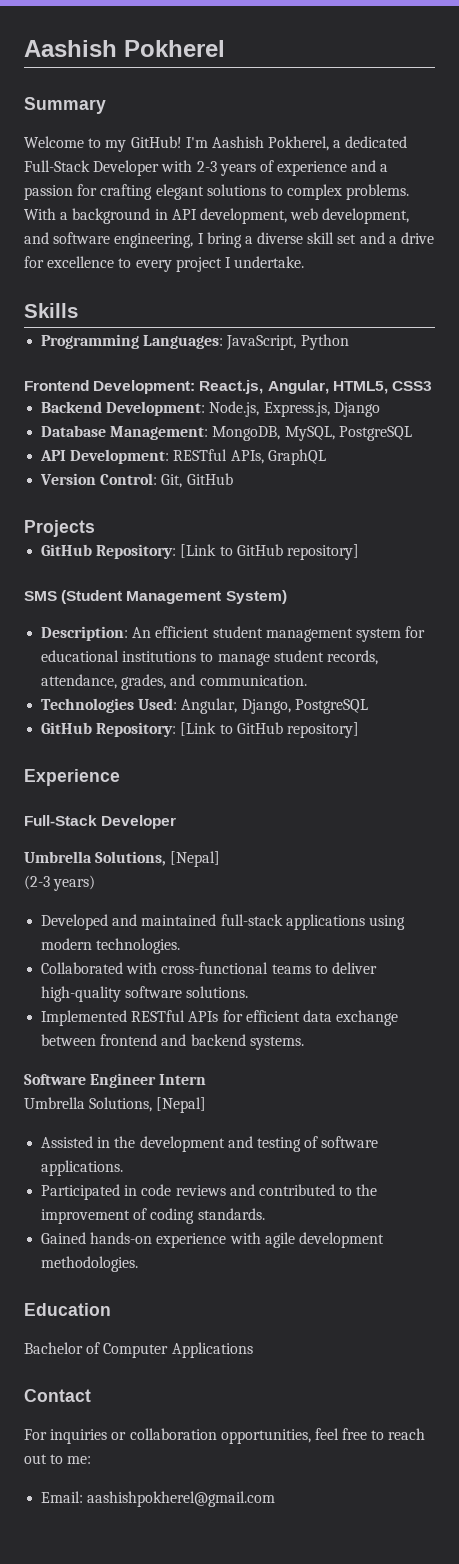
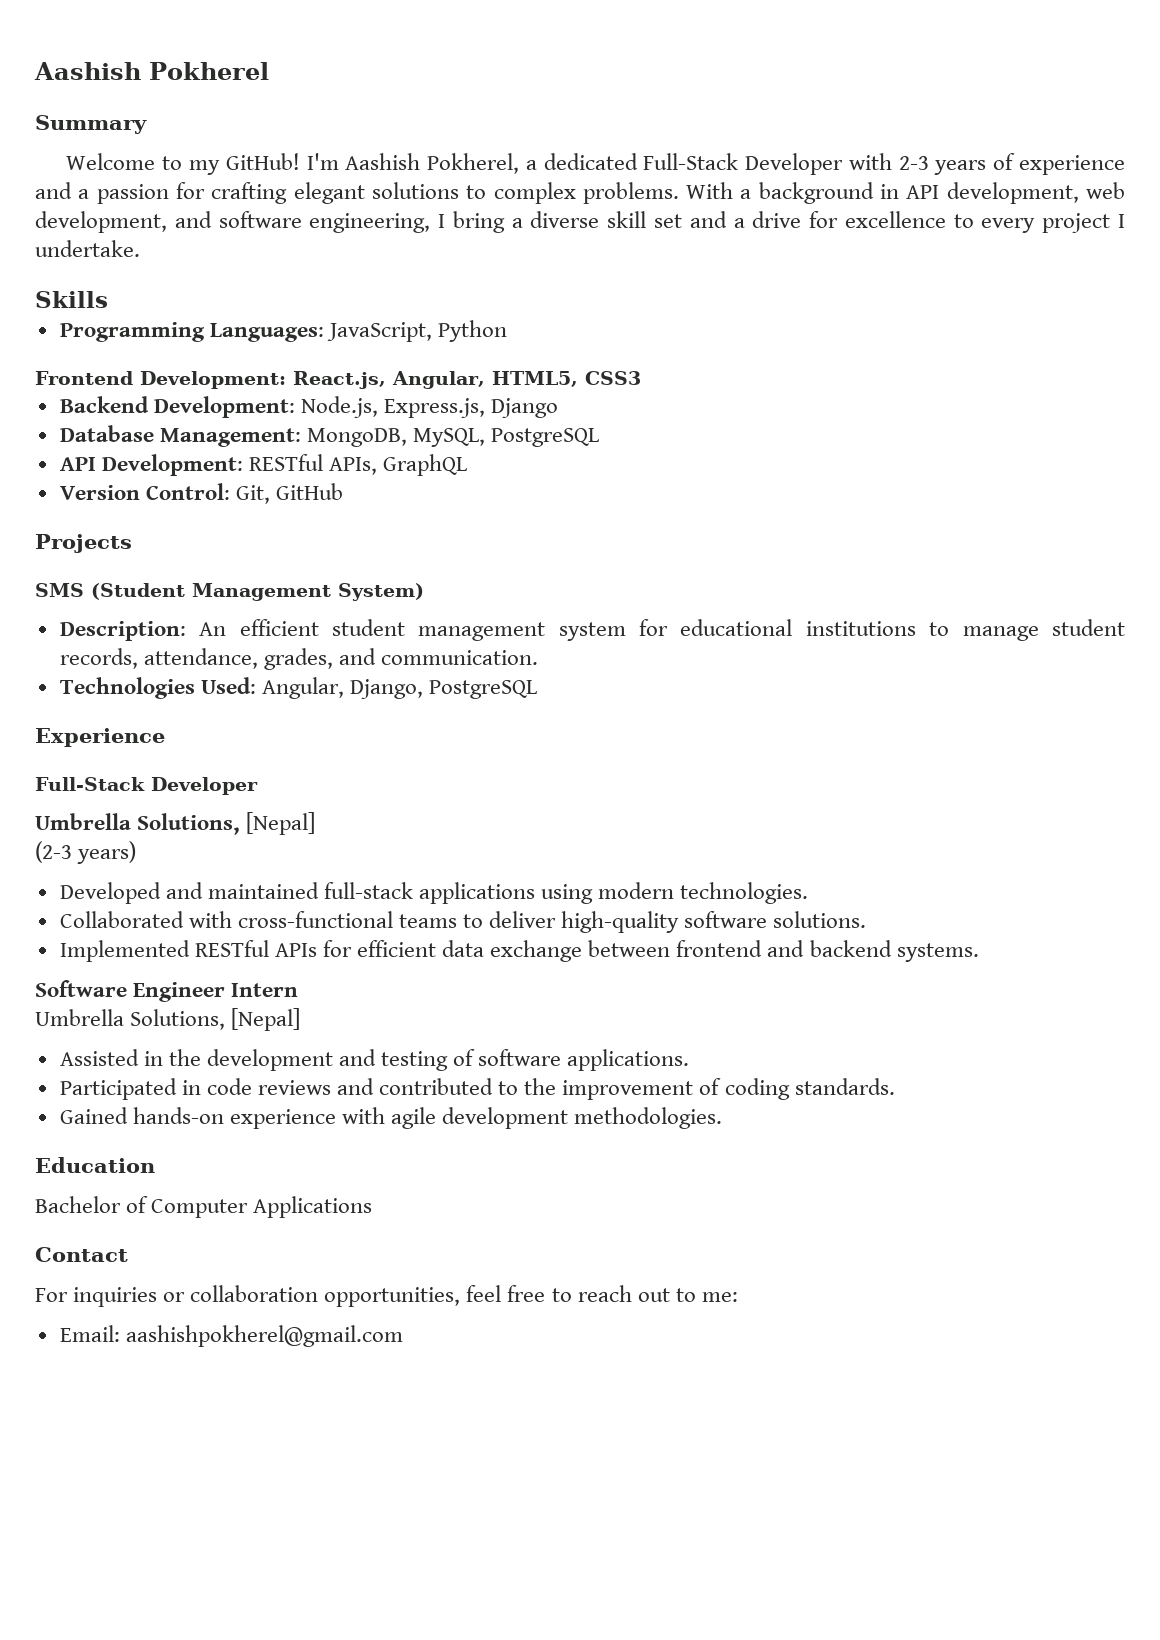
  Projects
- GitHub Repository: [Link to GitHub repository]
  Technologies Used: Angular, Django, PostgreSQL
- GitHub Repository: [Link to GitHub repository]

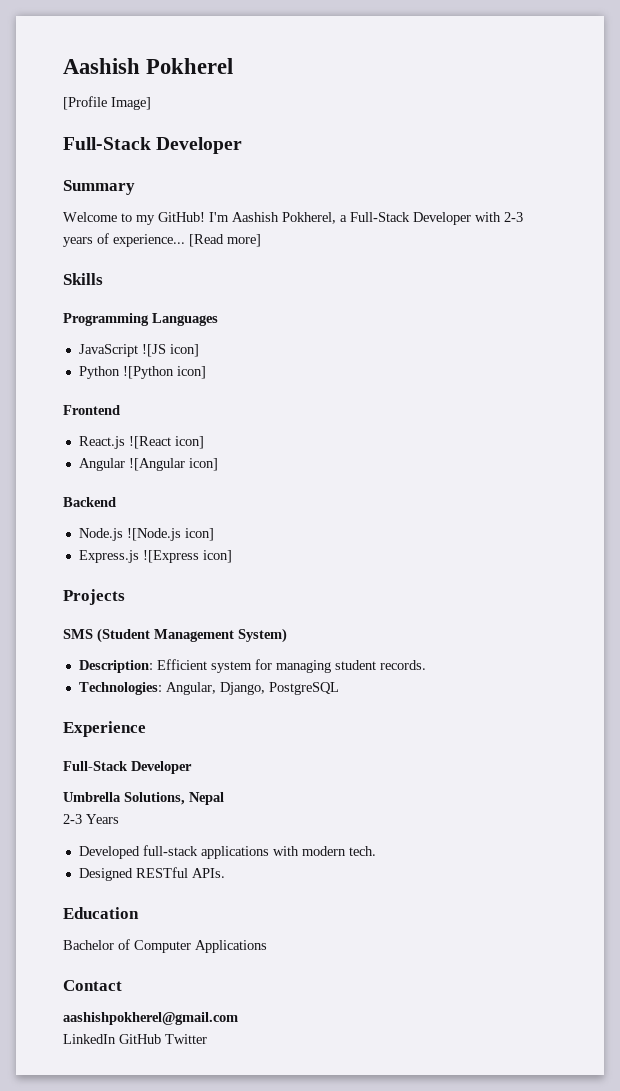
+ [Profile Image]
+ Full-Stack Developer
- I'm Aashish Pokherel, a dedicated Full-Stack Developer with 2-3 years of experience and a passion for crafting elegant solutions to complex problems. With a background in API development, web development, and software engineering, I bring a diverse skill set and a drive for excellence to every project I undertake.
+ I'm Aashish Pokherel, a Full-Stack Developer with 2-3 years of experience... [Read more]
  Skills
- Programming Languages: JavaScript, Python
+ Programming Languages
+ JavaScript ![JS icon]
+ Python ![Python icon]
- Frontend Development: React.js, Angular, HTML5, CSS3
- Backend Development: Node.js, Express.js, Django
- Database Management: MongoDB, MySQL, PostgreSQL
- API Development: RESTful APIs, GraphQL
- Version Control: Git, GitHub
+ Frontend
+ React.js ![React icon]
+ Angular ![Angular icon]
+ Backend
+ Node.js ![Node.js icon]
+ Express.js ![Express icon]
- Description: An efficient student management system for educational institutions to manage student records, attendance, grades, and communication.
- Technologies Used: Angular, Django, PostgreSQL
+ Description: Efficient system for managing student records.
+ Technologies: Angular, Django, PostgreSQL
  Experience
  Full-Stack Developer
- Umbrella Solutions, [Nepal]
- (2-3 years)
- Developed and maintained full-stack applications using modern technologies.
- Collaborated with cross-functional teams to deliver high-quality software solutions.
- Implemented RESTful APIs for efficient data exchange between frontend and backend systems.
- Software Engineer Intern
- Umbrella Solutions, [Nepal]
- Assisted in the development and testing of software applications.
- Participated in code reviews and contributed to the improvement of coding standards.
- Gained hands-on experience with agile development methodologies.
+ Umbrella Solutions, Nepal
+ 2-3 Years
+ Developed full-stack applications with modern tech.
+ Designed RESTful APIs.
- For inquiries or collaboration opportunities, feel free to reach out to me:
- Email: aashishpokherel@gmail.com
+ aashishpokherel@gmail.com
+ LinkedIn GitHub Twitter

